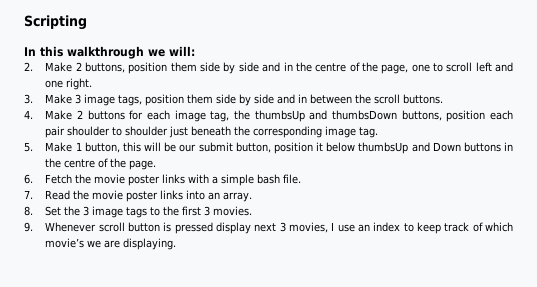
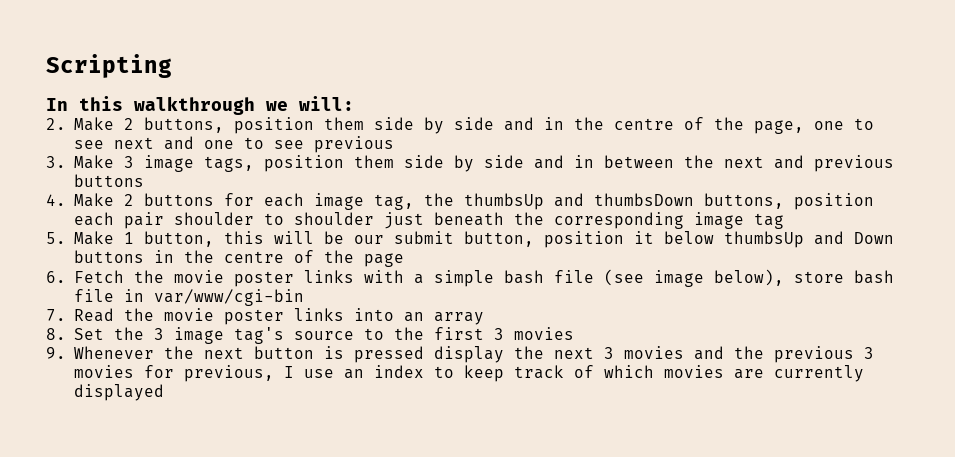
- 2. Make 2 buttons, position them side by side and in the centre of the page, one to scroll left and one right.
+ 2. Make 2 buttons, position them side by side and in the centre of the page, one to see next and one to see previous
- 3. Make 3 image tags, position them side by side and in between the scroll buttons.
+ 3. Make 3 image tags, position them side by side and in between the next and previous buttons
- 4. Make 2 buttons for each image tag, the thumbsUp and thumbsDown buttons, position each pair shoulder to shoulder just beneath the corresponding image tag.
+ 4. Make 2 buttons for each image tag, the thumbsUp and thumbsDown buttons, position each pair shoulder to shoulder just beneath the corresponding image tag
- 5. Make 1 button, this will be our submit button, position it below thumbsUp and Down buttons in the centre of the page.
+ 5. Make 1 button, this will be our submit button, position it below thumbsUp and Down buttons in the centre of the page
- 6. Fetch the movie poster links with a simple bash file.
+ 6. Fetch the movie poster links with a simple bash file (see image below), store bash file in var/www/cgi-bin
- 7. Read the movie poster links into an array.
+ 7. Read the movie poster links into an array
- 8. Set the 3 image tags to the first 3 movies.
+ 8. Set the 3 image tag's source to the first 3 movies
- 9. Whenever scroll button is pressed display next 3 movies, I use an index to keep track of which movie’s we are displaying.
+ 9. Whenever the next button is pressed display the next 3 movies and the previous 3 movies for previous, I use an index to keep track of which movies are currently displayed

